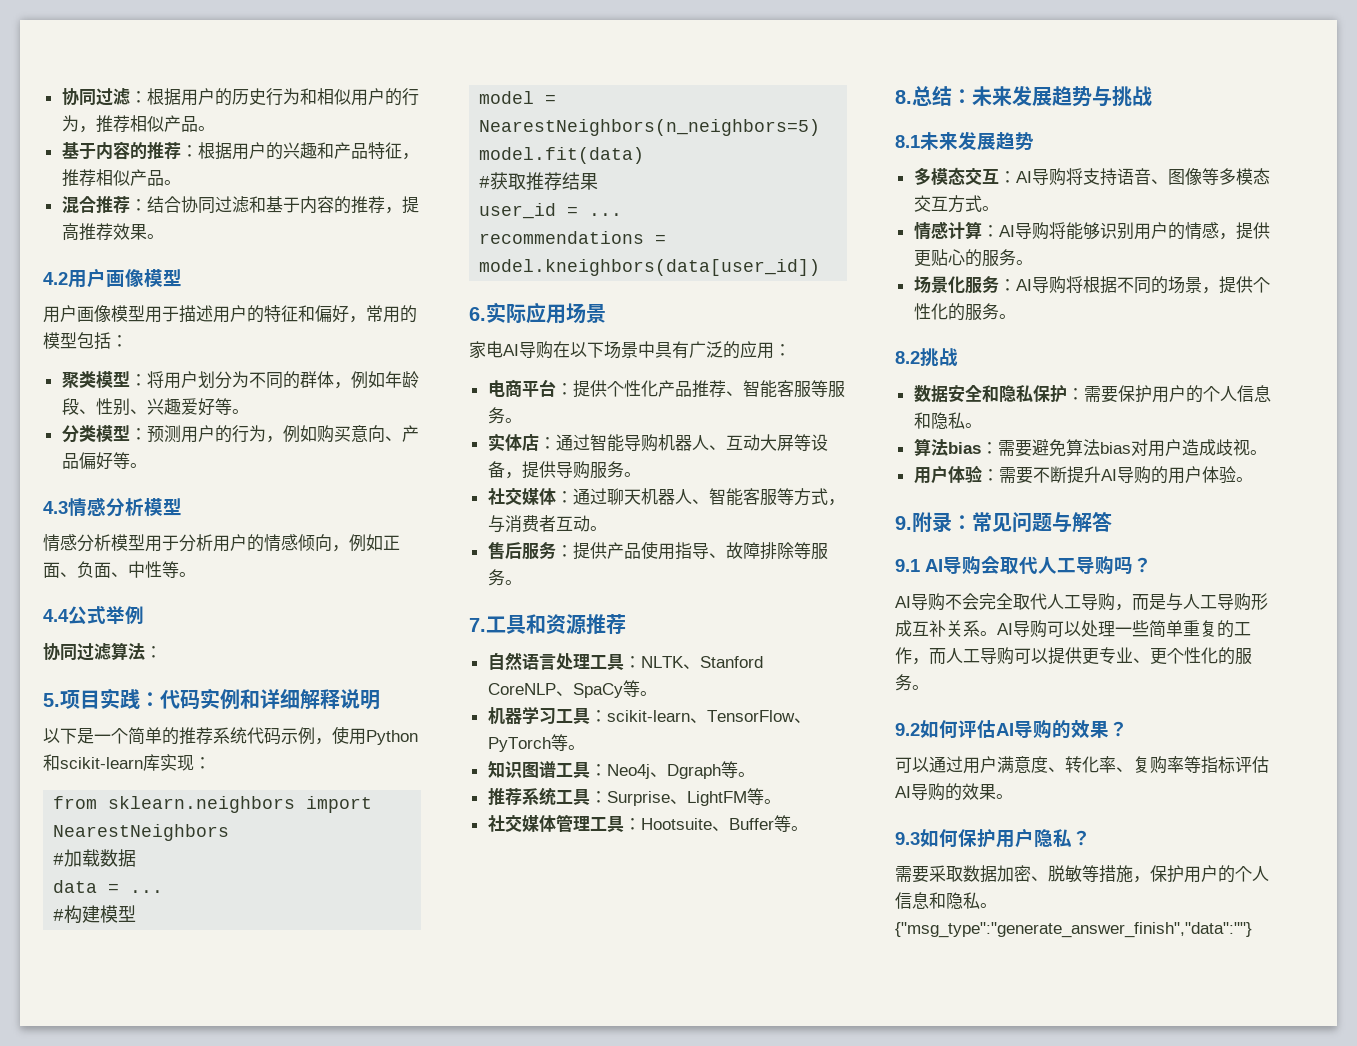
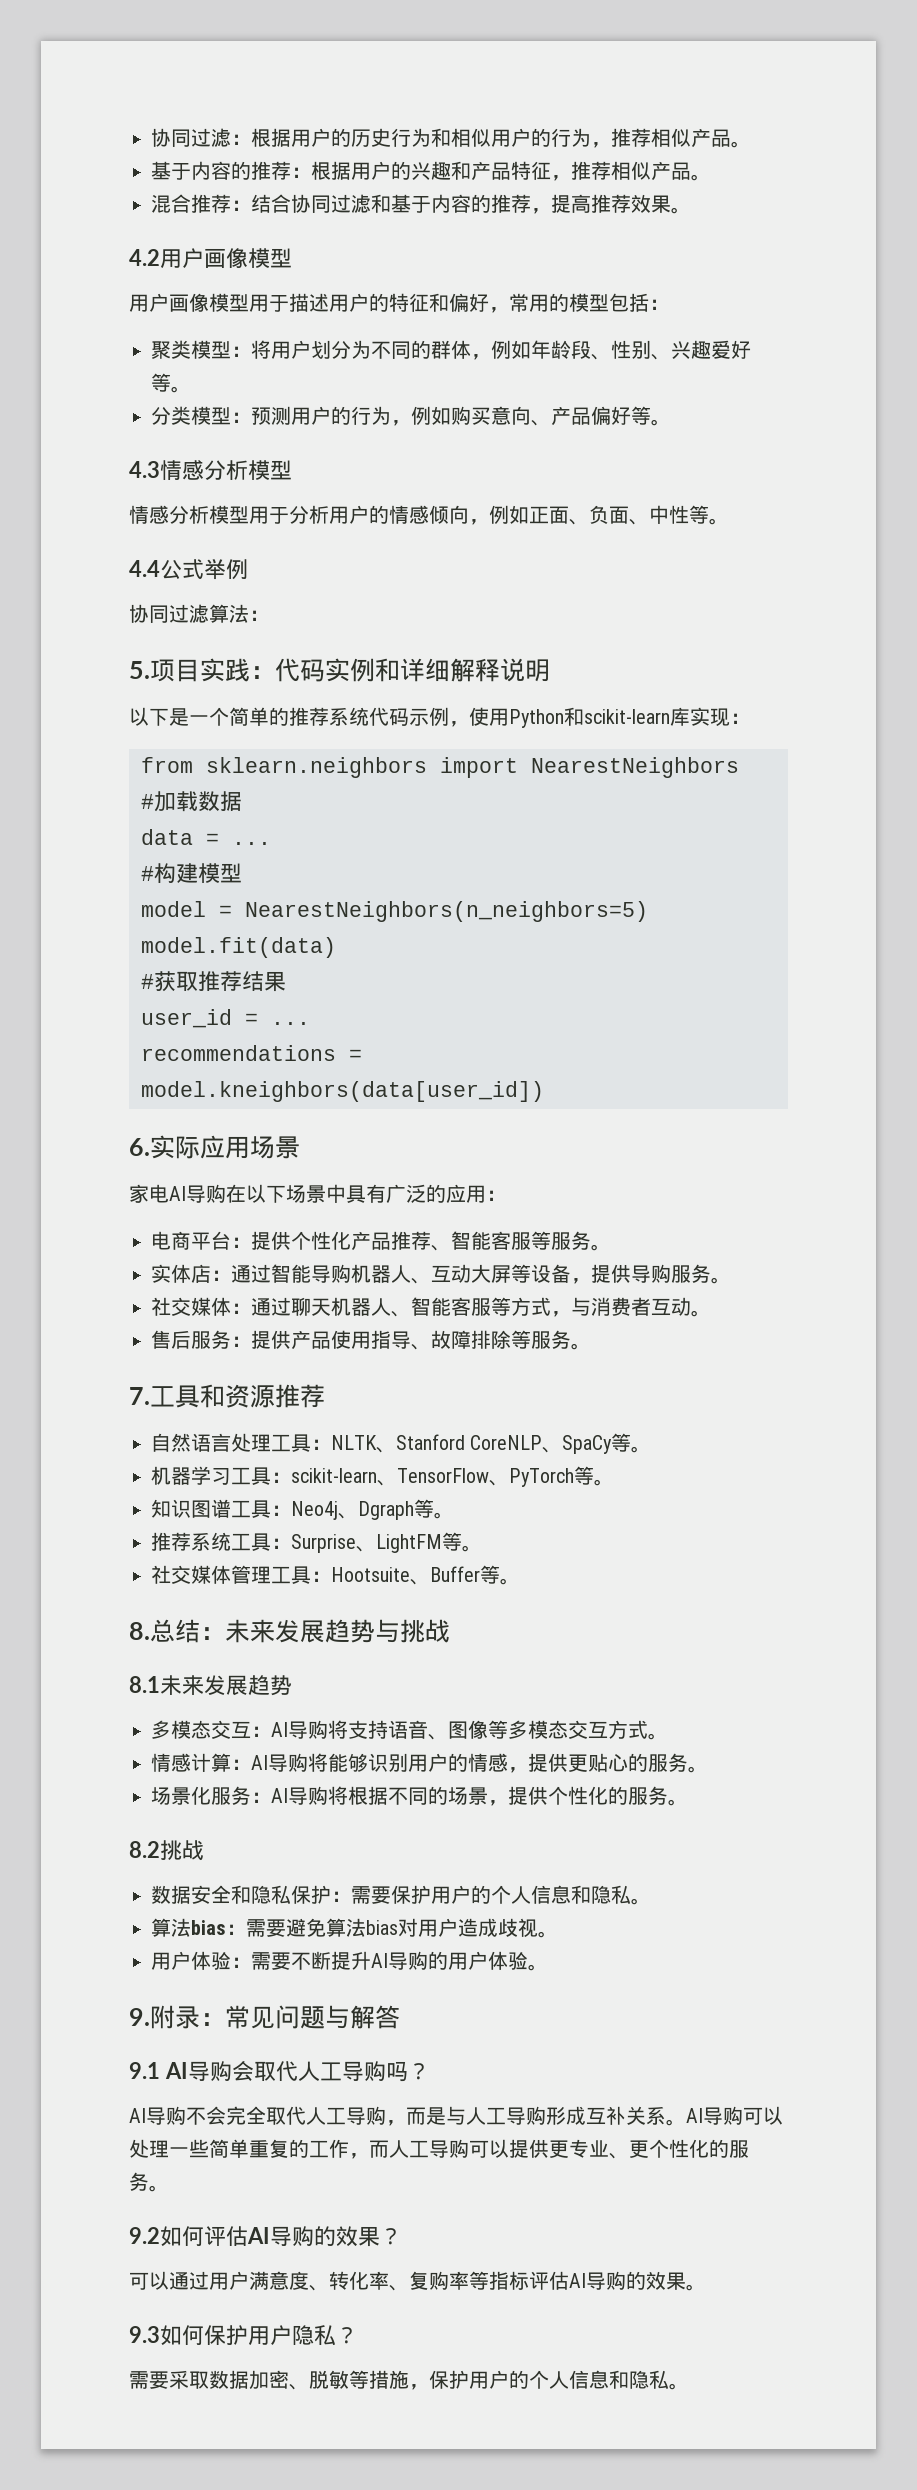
- {"msg_type":"generate_answer_finish","data":""}

